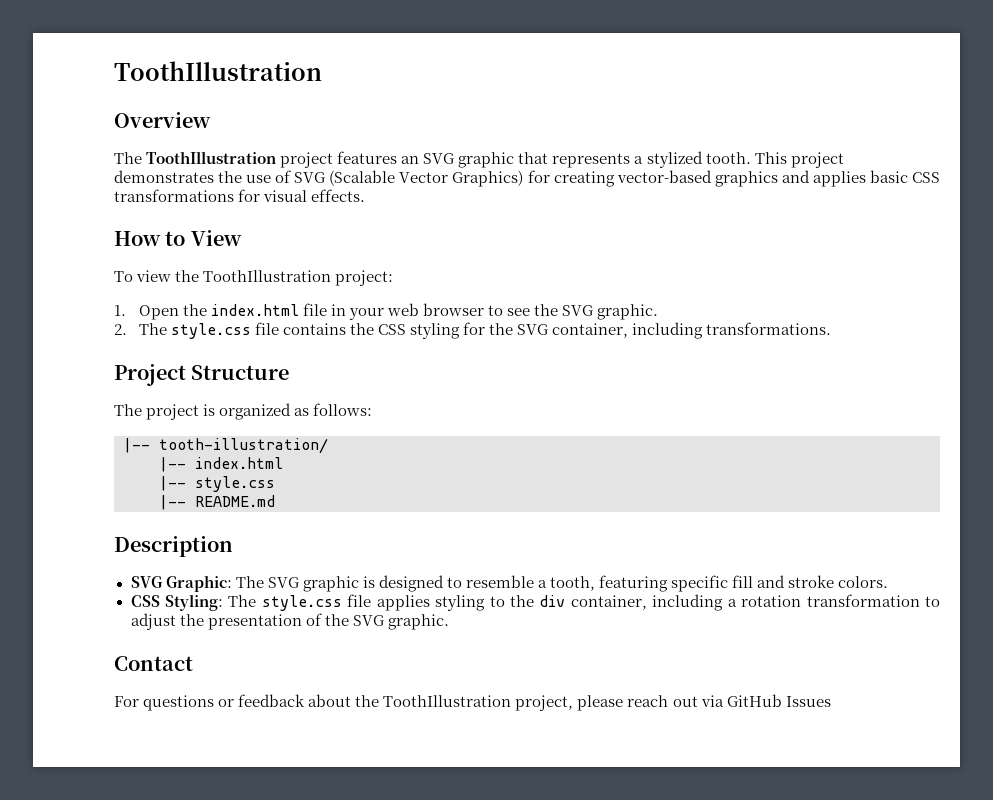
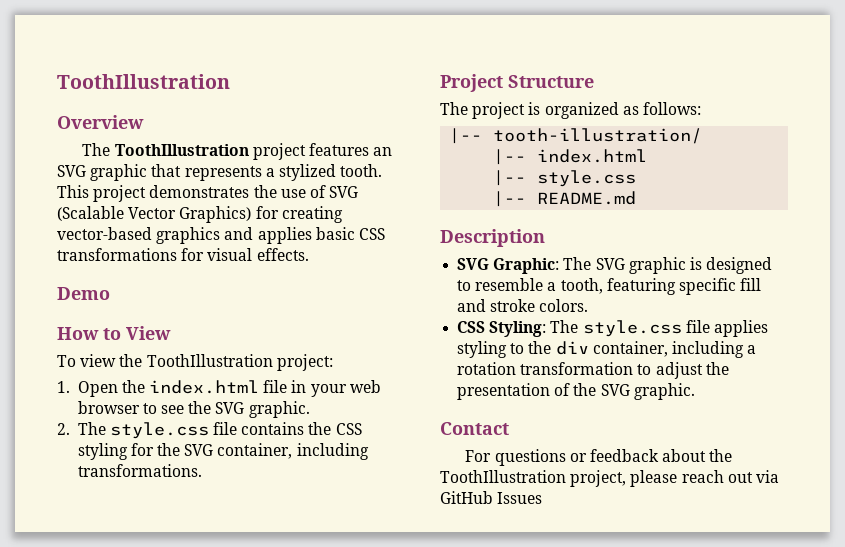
+ Demo

